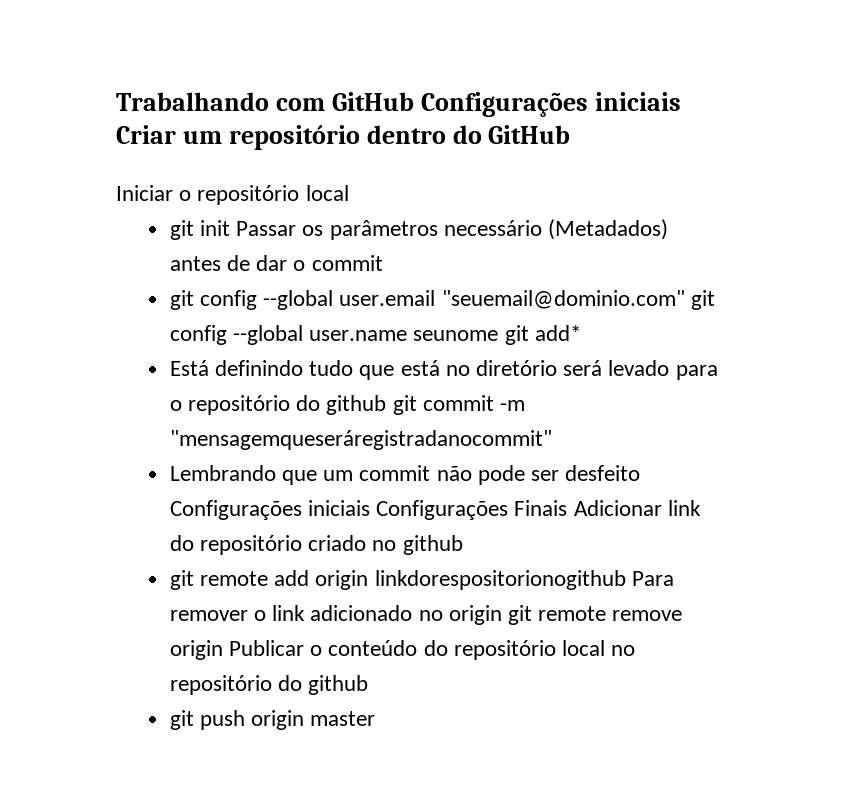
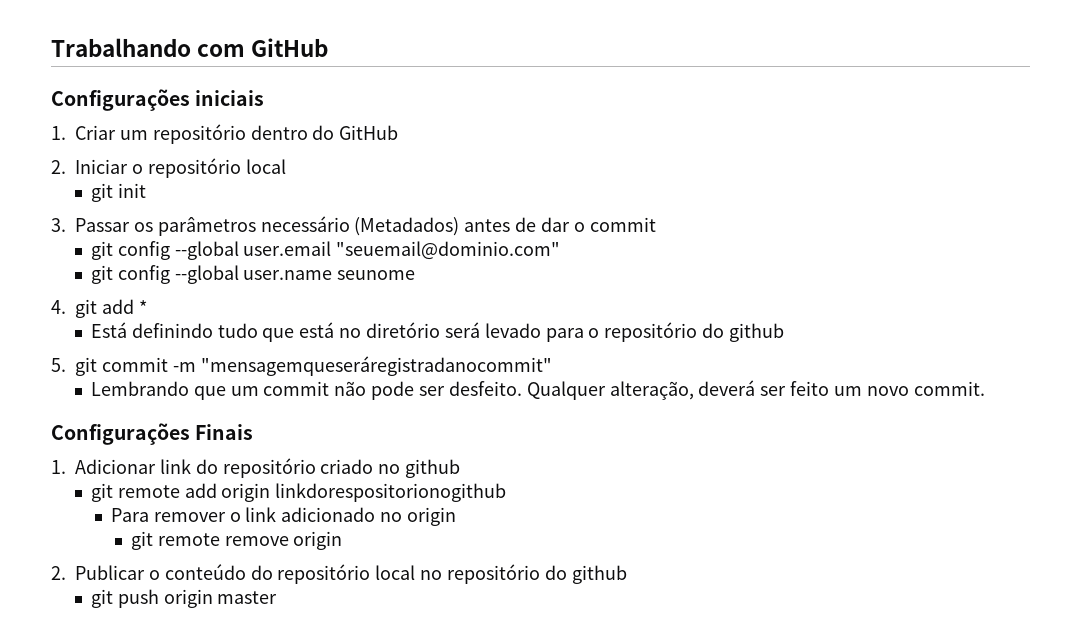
- Trabalhando com GitHub Configurações iniciais Criar um repositório dentro do GitHub
+ Trabalhando com GitHub
+ Configurações iniciais
+ 1. Criar um repositório dentro do GitHub
- Iniciar o repositório local
+ 2. Iniciar o repositório local
- git init Passar os parâmetros necessário (Metadados) antes de dar o commit
+ git init
+ 3. Passar os parâmetros necessário (Metadados) antes de dar o commit
- git config --global user.email "seuemail@dominio.com" git config --global user.name seunome git add*
+ git config --global user.email "seuemail@dominio.com"
+ git config --global user.name seunome
+ 4. git add *
- Está definindo tudo que está no diretório será levado para o repositório do github git commit -m "mensagemqueseráregistradanocommit"
+ Está definindo tudo que está no diretório será levado para o repositório do github
+ 5. git commit -m "mensagemqueseráregistradanocommit"
- Lembrando que um commit não pode ser desfeito Configurações iniciais Configurações Finais Adicionar link do repositório criado no github
+ Lembrando que um commit não pode ser desfeito. Qualquer alteração, deverá ser feito um novo commit.
+ Configurações Finais
+ 1. Adicionar link do repositório criado no github
- git remote add origin linkdorespositorionogithub Para remover o link adicionado no origin git remote remove origin Publicar o conteúdo do repositório local no repositório do github
+ git remote add origin linkdorespositorionogithub
+ Para remover o link adicionado no origin
+ git remote remove origin
+ 2. Publicar o conteúdo do repositório local no repositório do github

